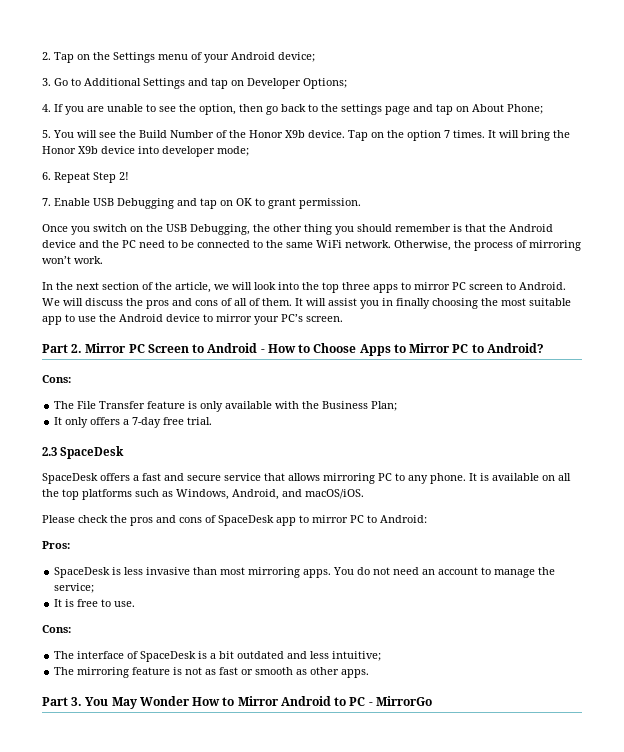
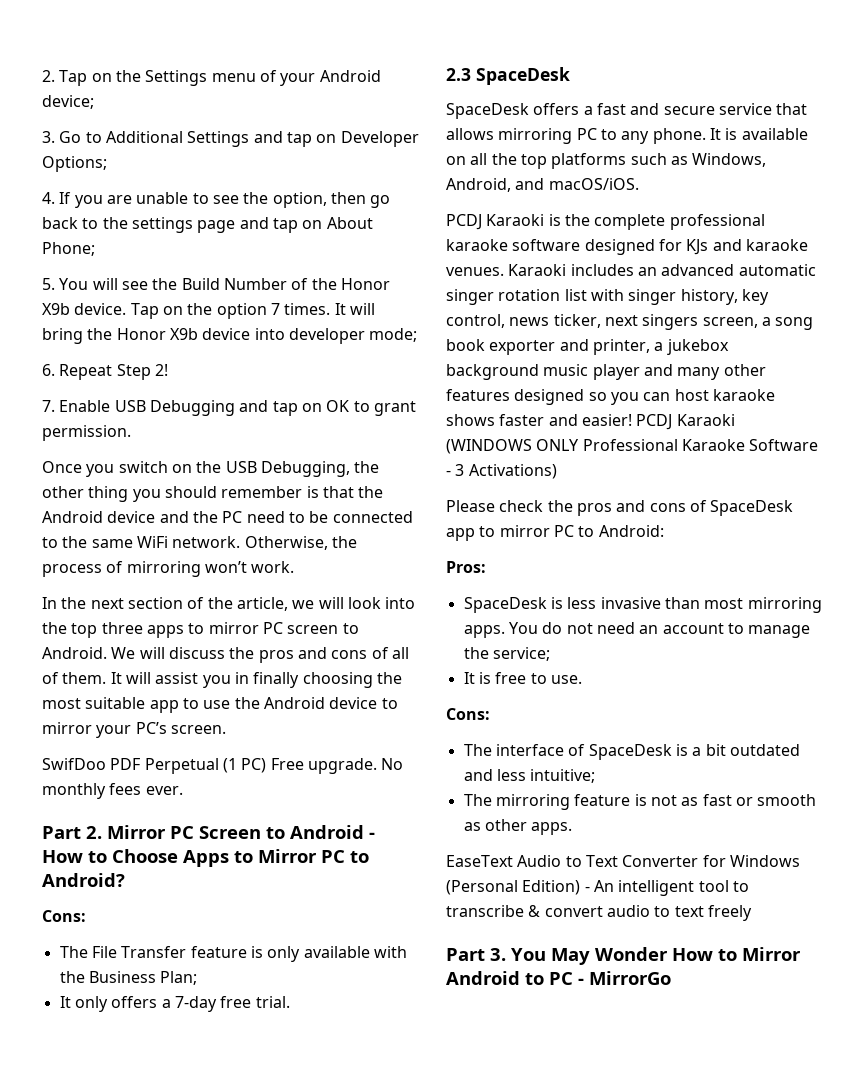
+ SwifDoo PDF Perpetual (1 PC) Free upgrade. No monthly fees ever.
+ PCDJ Karaoki is the complete professional karaoke software designed for KJs and karaoke venues. Karaoki includes an advanced automatic singer rotation list with singer history, key control, news ticker, next singers screen, a song book exporter and printer, a jukebox background music player and many other features designed so you can host karaoke shows faster and easier! PCDJ Karaoki (WINDOWS ONLY Professional Karaoke Software - 3 Activations)
+ EaseText Audio to Text Converter for Windows (Personal Edition) - An intelligent tool to transcribe & convert audio to text freely

